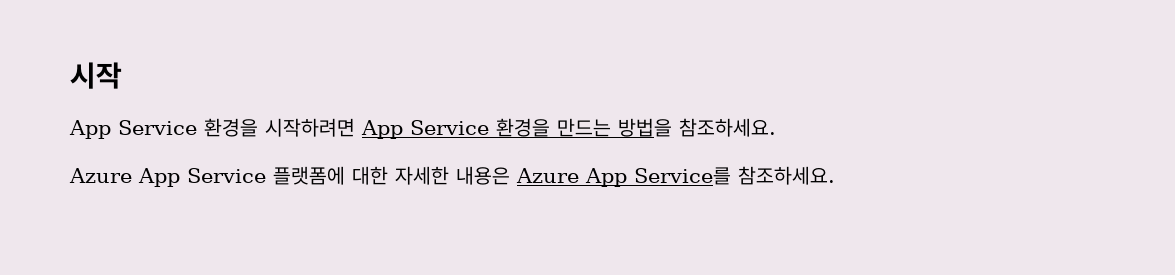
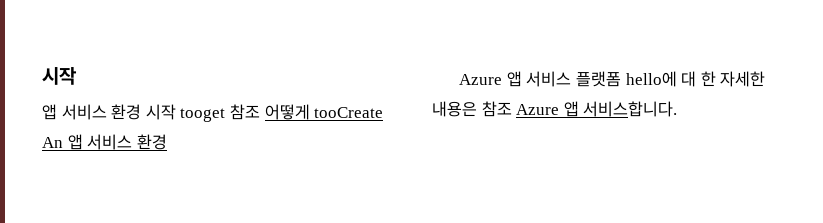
- App Service 환경을 시작하려면 App Service 환경을 만드는 방법을 참조하세요.
- Azure App Service 플랫폼에 대한 자세한 내용은 Azure App Service를 참조하세요.
+ 앱 서비스 환경 시작 tooget 참조 어떻게 tooCreate An 앱 서비스 환경
+ Azure 앱 서비스 플랫폼 hello에 대 한 자세한 내용은 참조 Azure 앱 서비스합니다.

